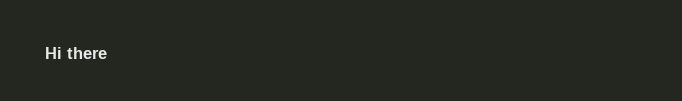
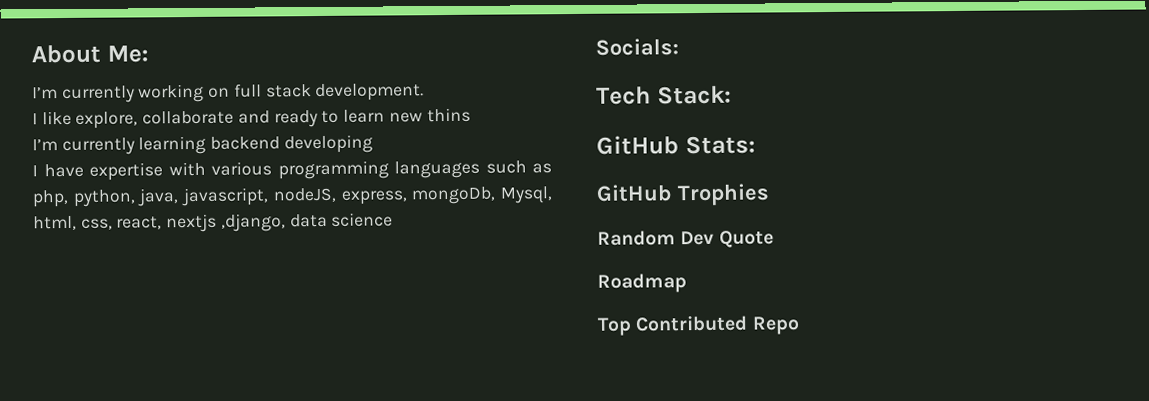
- Hi there
+ About Me:
+ I’m currently working on full stack development.
+ I like explore, collaborate and ready to learn new thins
+ I’m currently learning backend developing
+ I have expertise with various programming languages such as php, python, java, javascript, nodeJS, express, mongoDb, Mysql, html, css, react, nextjs ,django, data science
+ Socials:
+ Tech Stack:
+ GitHub Stats:
+ GitHub Trophies
+ Random Dev Quote
+ Roadmap
+ Top Contributed Repo

